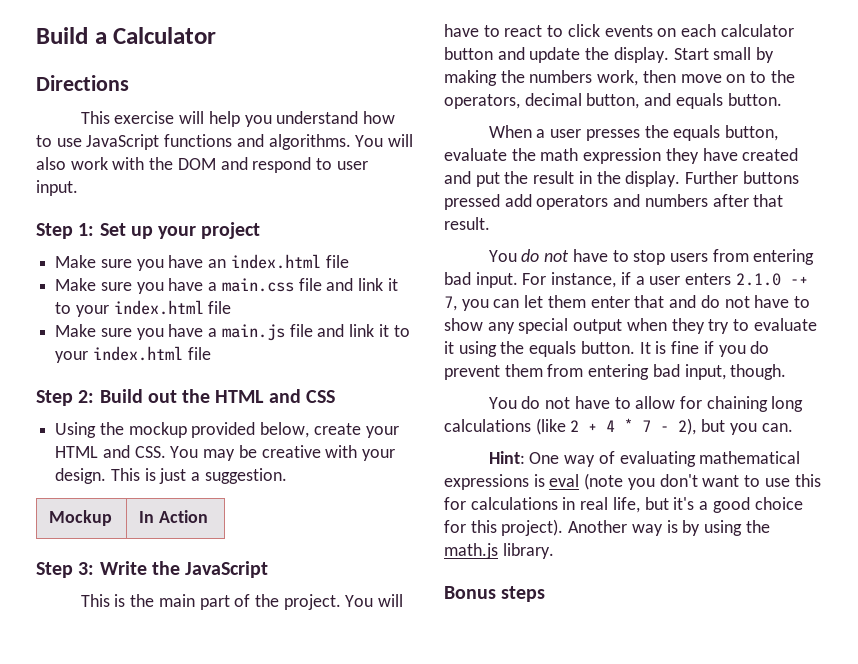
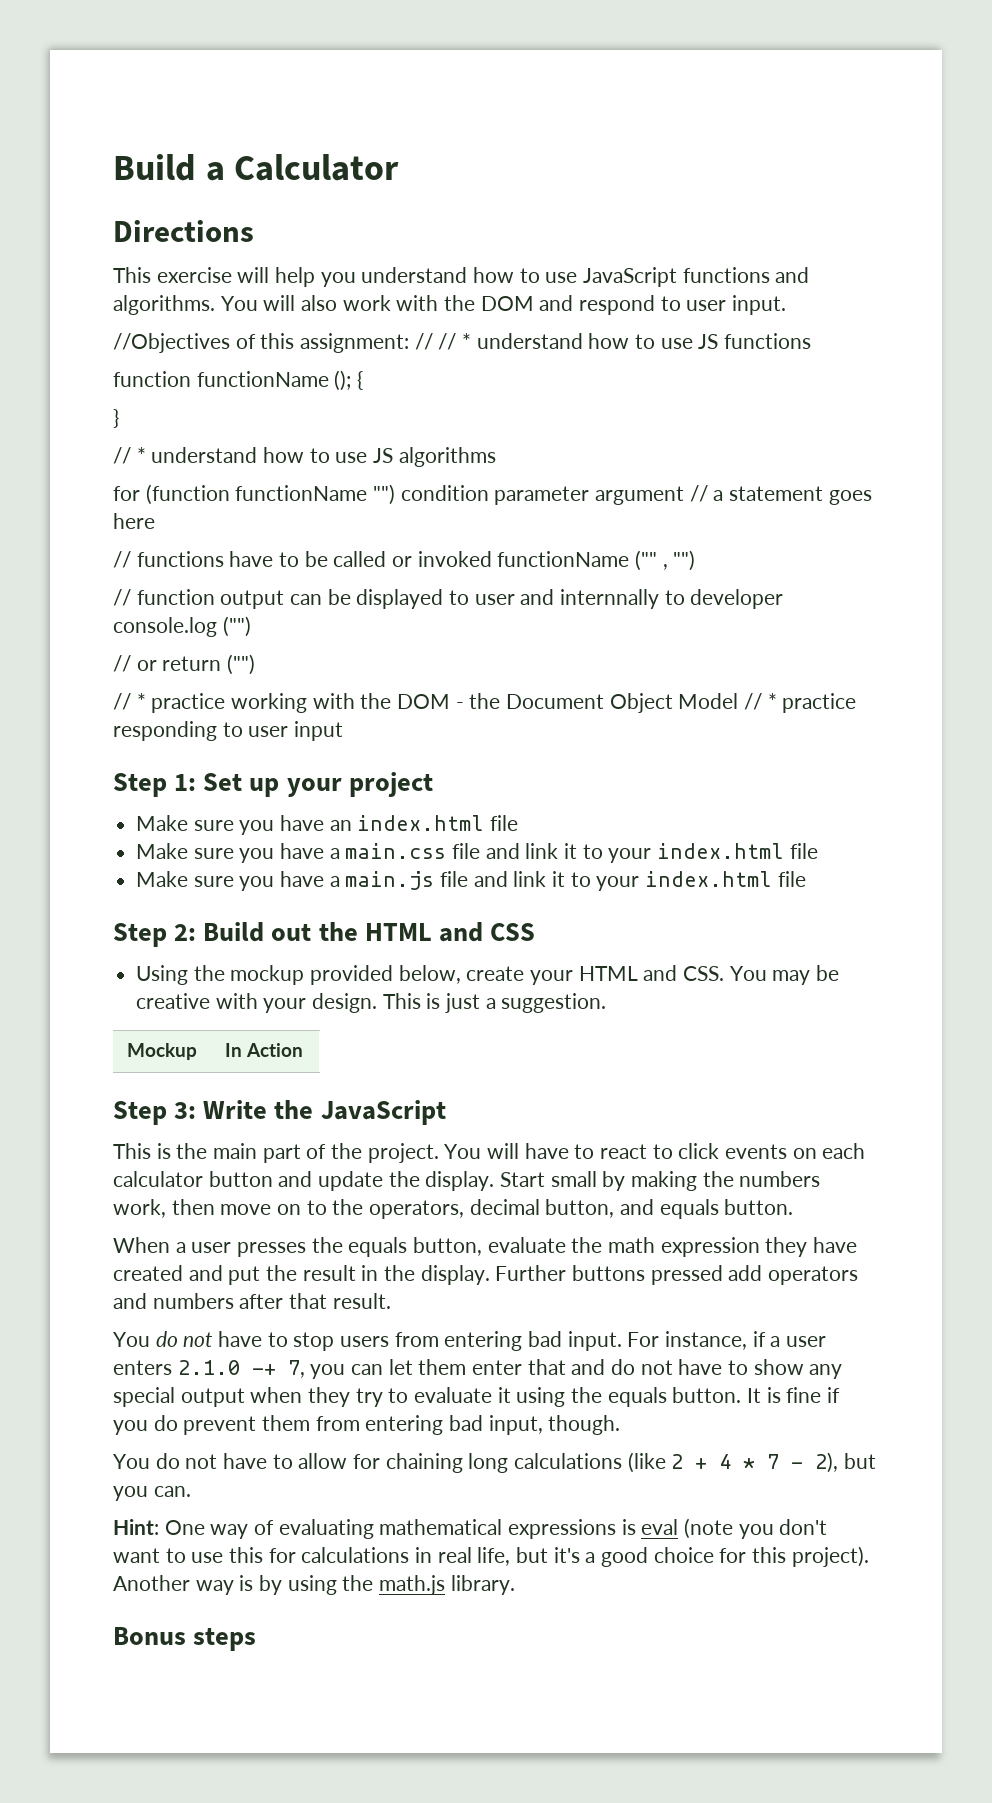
+ //Objectives of this assignment: // // * understand how to use JS functions
+ function functionName (); {
+ }
+ // * understand how to use JS algorithms
+ for (function functionName "") condition parameter argument // a statement goes here
+ // functions have to be called or invoked functionName ("" , "")
+ // function output can be displayed to user and internnally to developer console.log ("")
+ // or return ("")
+ // * practice working with the DOM - the Document Object Model // * practice responding to user input

